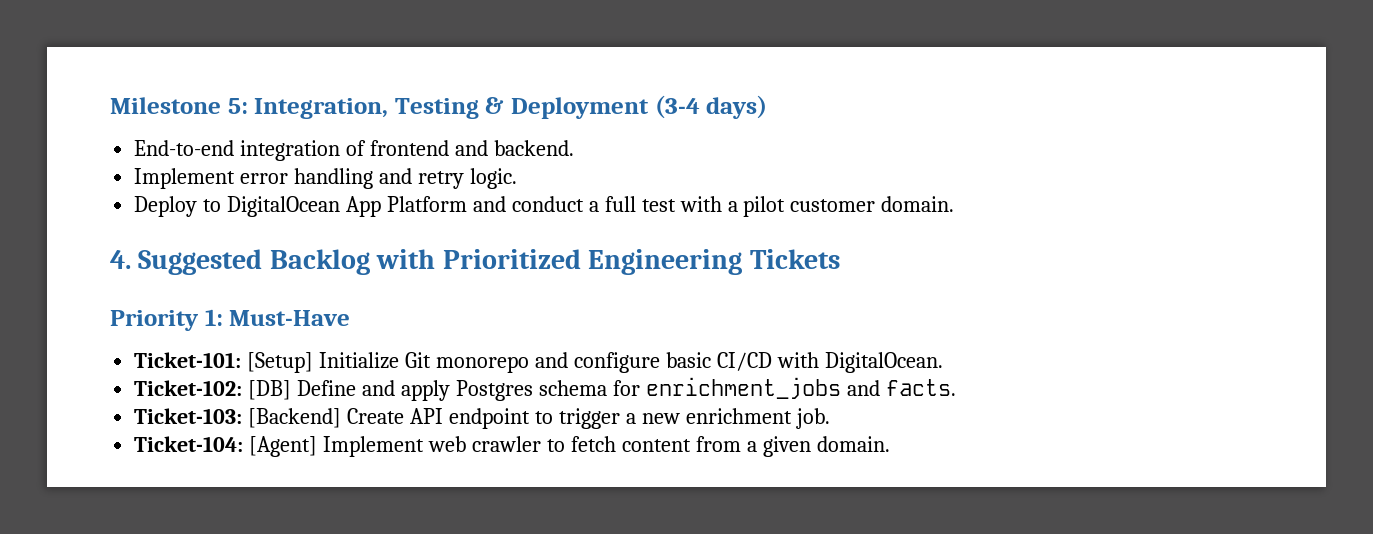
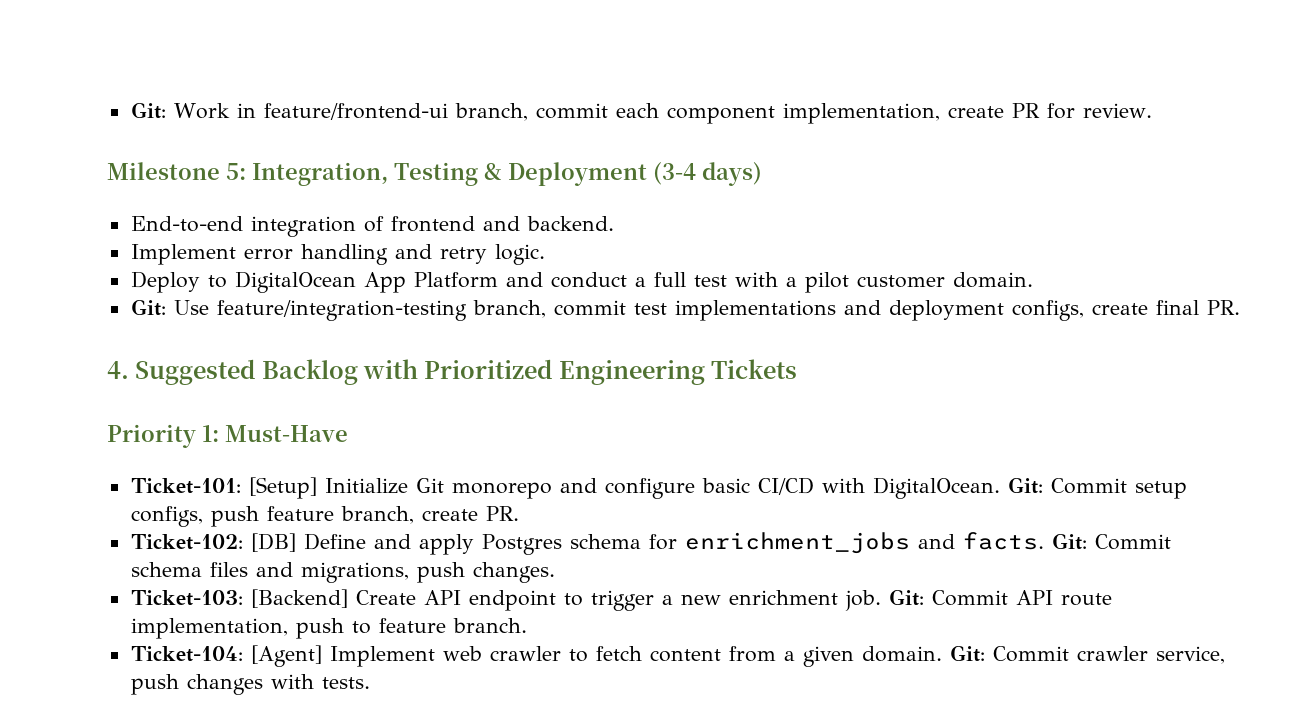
+ Git: Work in feature/frontend-ui branch, commit each component implementation, create PR for review.
+ Git: Use feature/integration-testing branch, commit test implementations and deployment configs, create final PR.
+ Git: Commit setup configs, push feature branch, create PR.
+ Git: Commit schema files and migrations, push changes.
+ Git: Commit API route implementation, push to feature branch.
+ Git: Commit crawler service, push changes with tests.

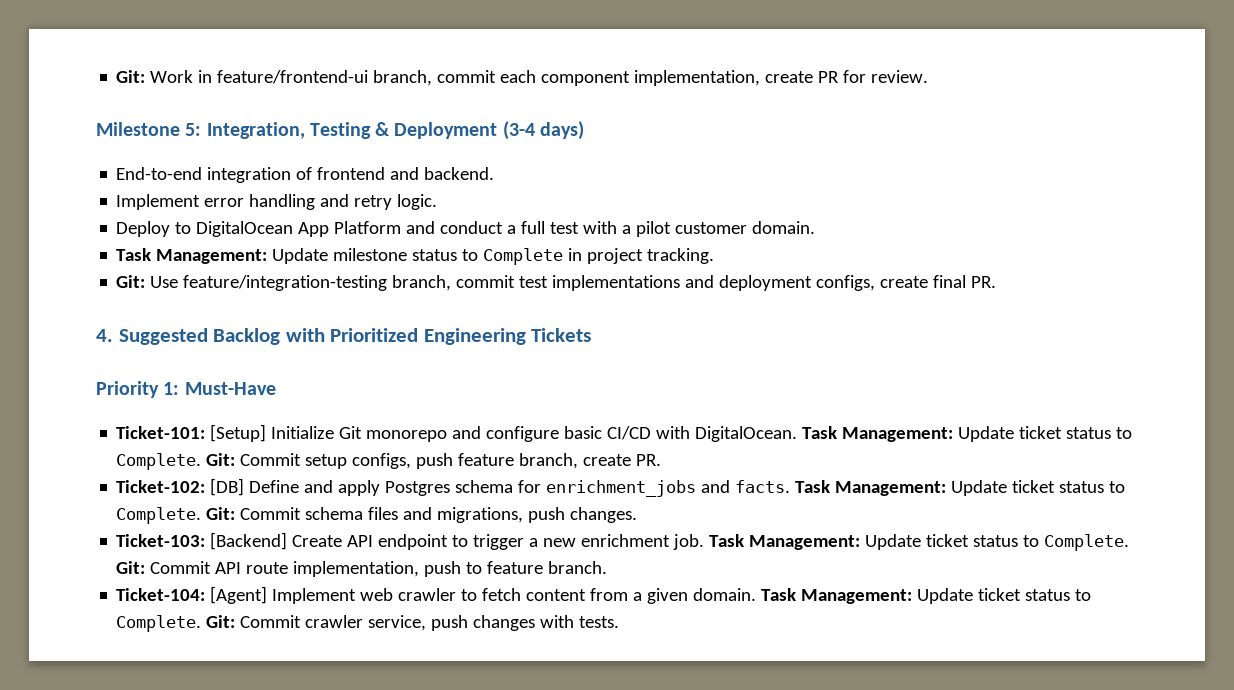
+ Task Management: Update milestone status to Complete in project tracking.
- Ticket-101: [Setup] Initialize Git monorepo and configure basic CI/CD with DigitalOcean.
+ Ticket-101: [Setup] Initialize Git monorepo and configure basic CI/CD with DigitalOcean. Task Management: Update ticket status to Complete.
- Ticket-102: [DB] Define and apply Postgres schema for enrichment_jobs and facts.
+ Ticket-102: [DB] Define and apply Postgres schema for enrichment_jobs and facts. Task Management: Update ticket status to Complete.
- Ticket-103: [Backend] Create API endpoint to trigger a new enrichment job.
+ Ticket-103: [Backend] Create API endpoint to trigger a new enrichment job. Task Management: Update ticket status to Complete.
- Ticket-104: [Agent] Implement web crawler to fetch content from a given domain.
+ Ticket-104: [Agent] Implement web crawler to fetch content from a given domain. Task Management: Update ticket status to Complete.

